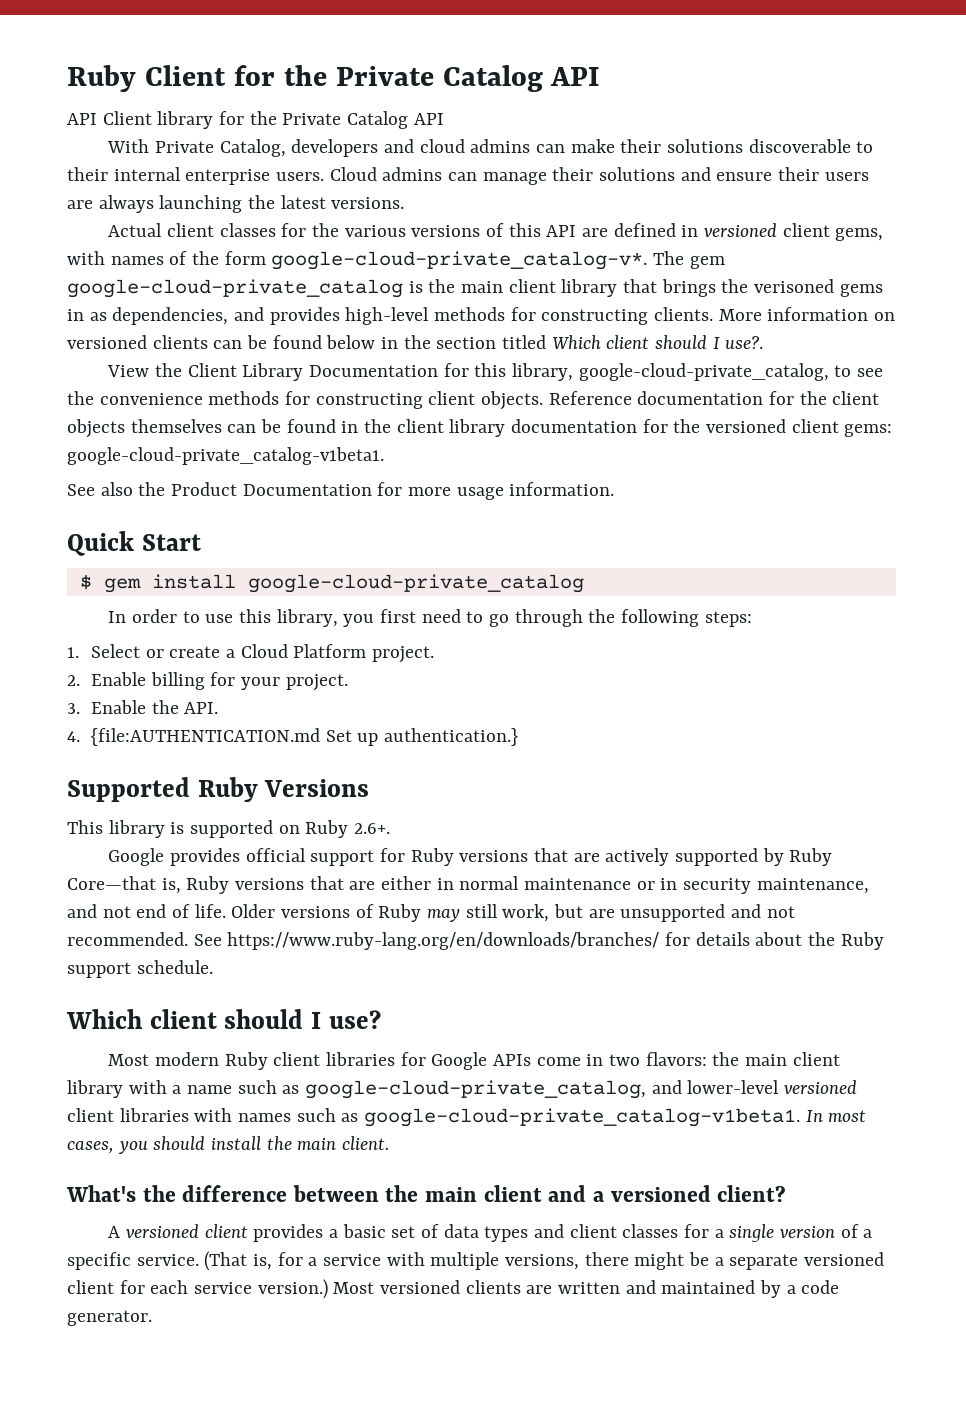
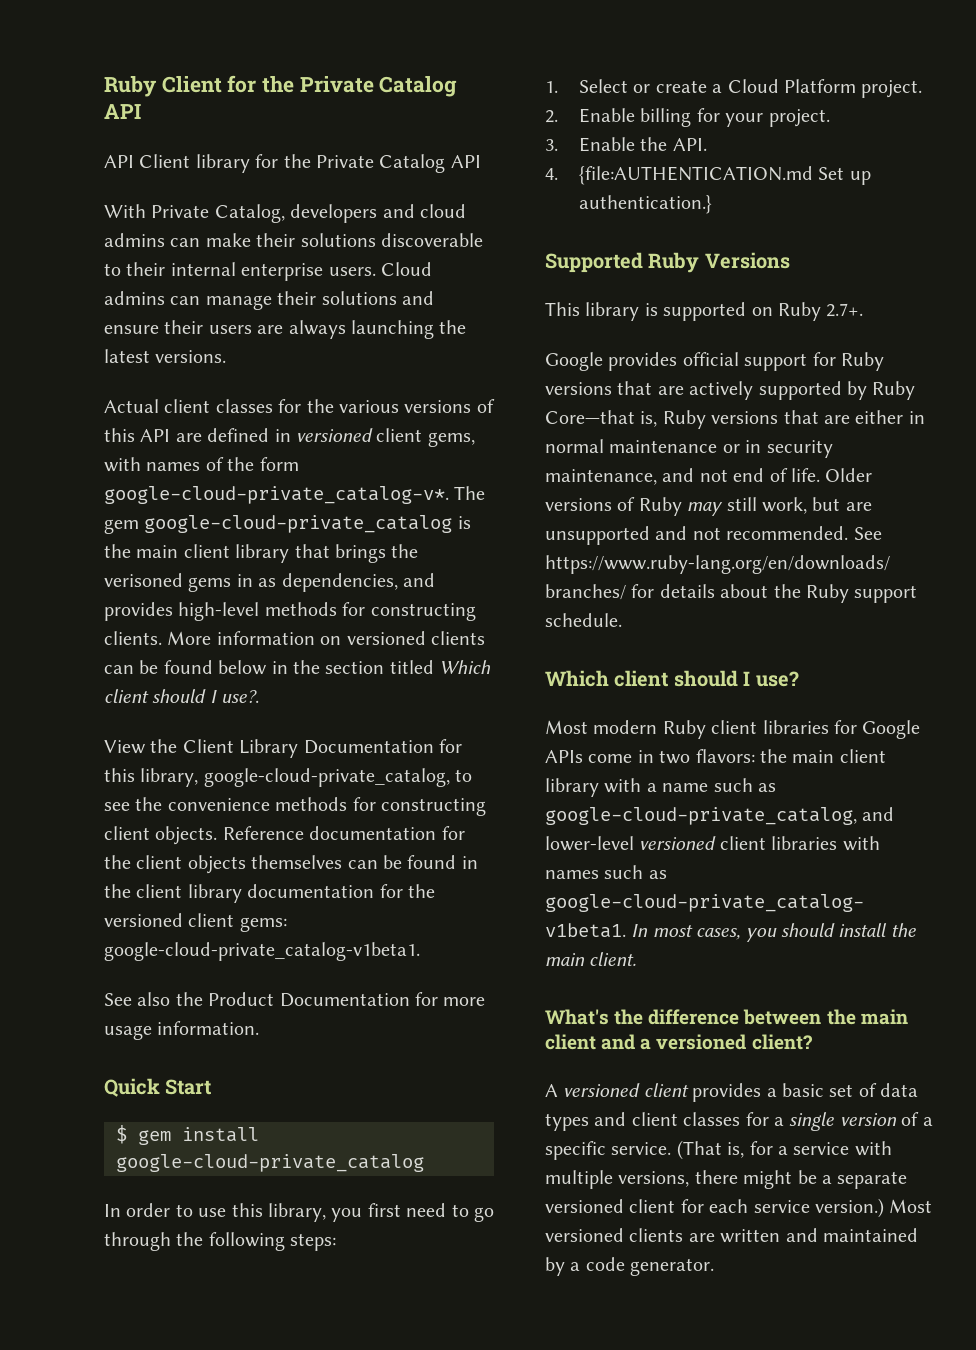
- This library is supported on Ruby 2.6+.
+ This library is supported on Ruby 2.7+.

